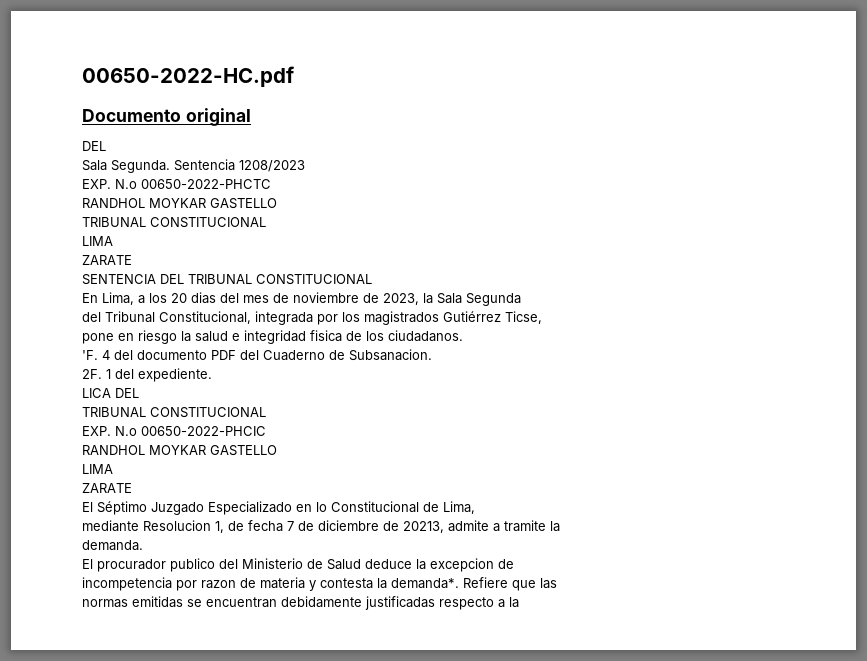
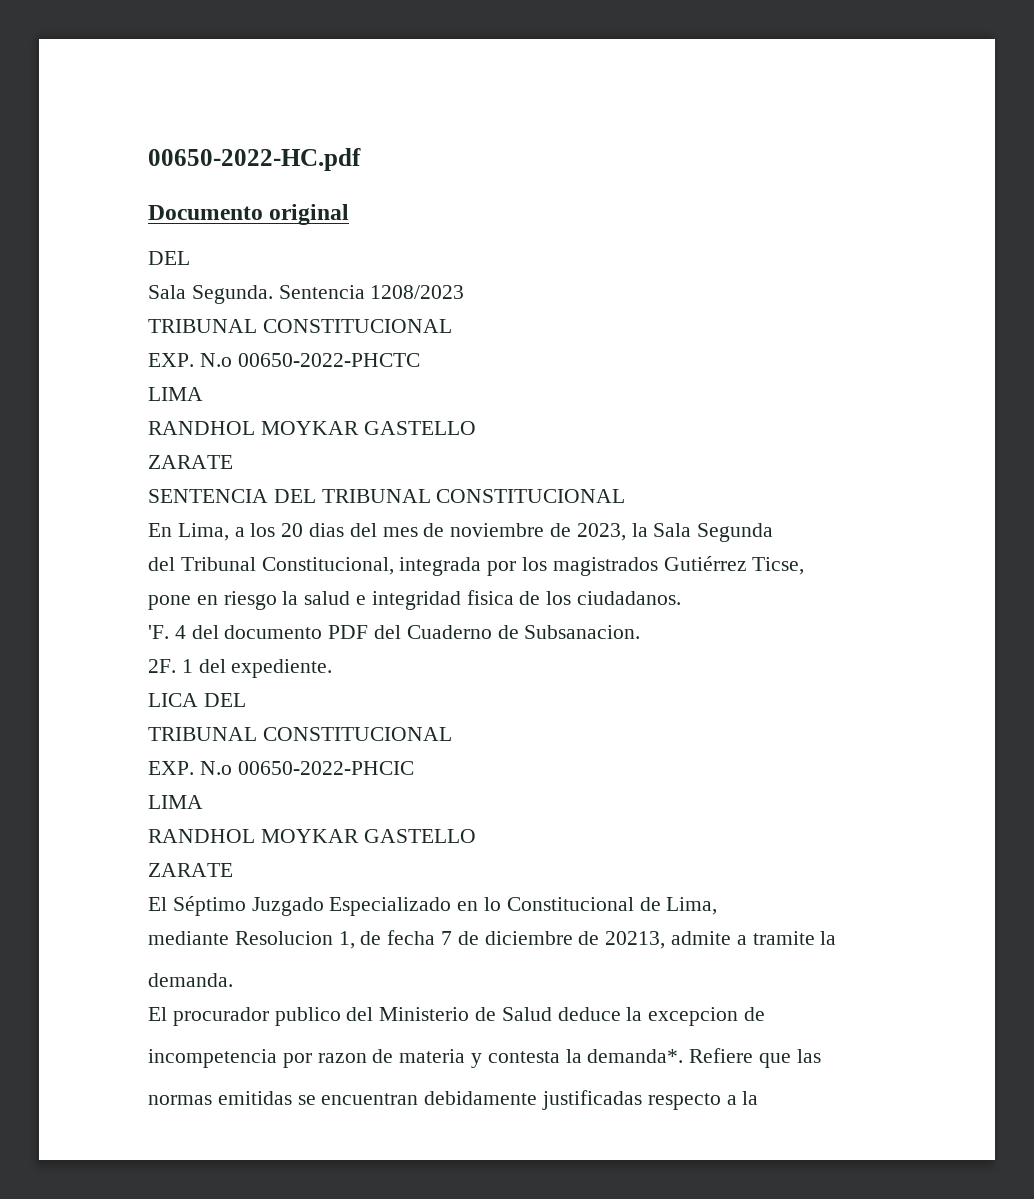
  Sentencia 1208/2023
+ TRIBUNAL CONSTITUCIONAL
  EXP. N.o 00650-2022-PHCTC
+ LIMA
  RANDHOL MOYKAR GASTELLO
- TRIBUNAL CONSTITUCIONAL
- LIMA
  EXP. N.o 00650-2022-PHCIC
+ LIMA
  RANDHOL MOYKAR GASTELLO
- LIMA

